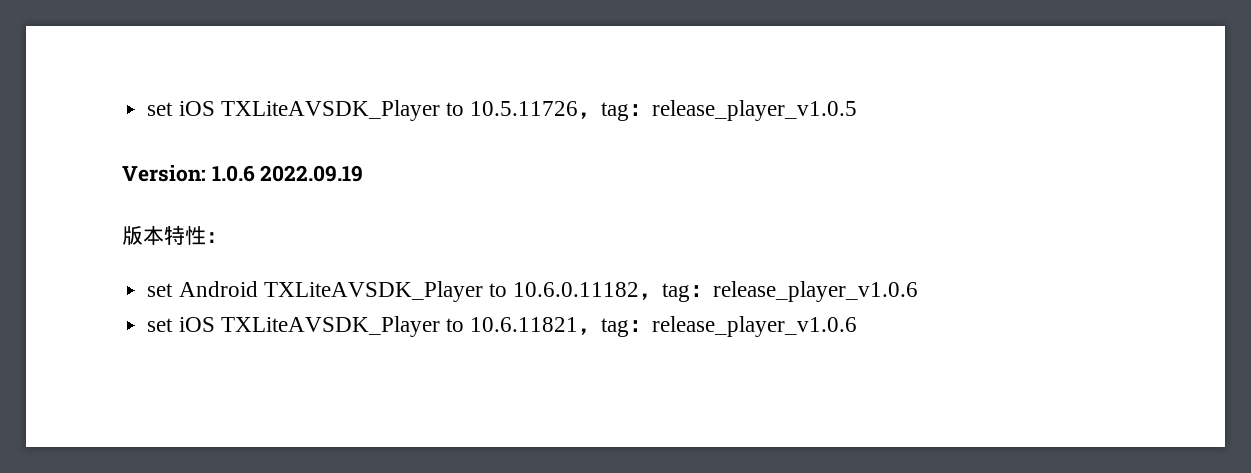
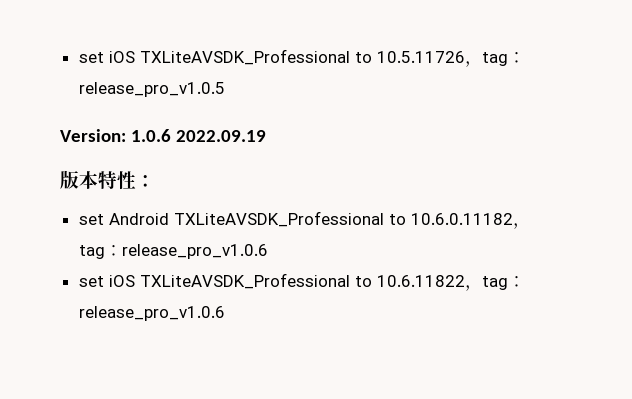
- set iOS TXLiteAVSDK_Player to 10.5.11726，tag：release_player_v1.0.5
+ set iOS TXLiteAVSDK_Professional to 10.5.11726，tag：release_pro_v1.0.5
- set Android TXLiteAVSDK_Player to 10.6.0.11182，tag：release_player_v1.0.6
- set iOS TXLiteAVSDK_Player to 10.6.11821，tag：release_player_v1.0.6
+ set Android TXLiteAVSDK_Professional to 10.6.0.11182，tag：release_pro_v1.0.6
+ set iOS TXLiteAVSDK_Professional to 10.6.11822，tag：release_pro_v1.0.6

